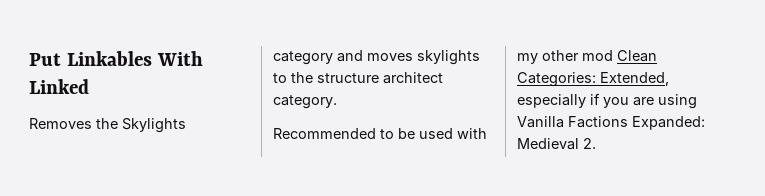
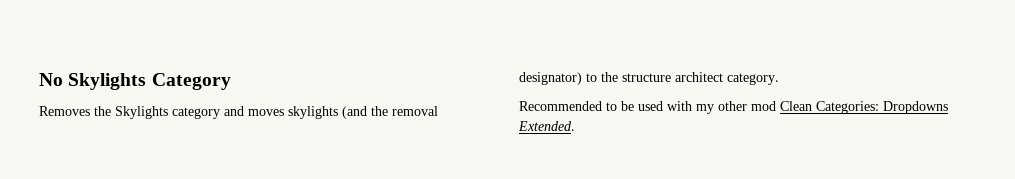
- Put Linkables With Linked
+ No Skylights Category
- Removes the Skylights category and moves skylights to the structure architect category.
+ Removes the Skylights category and moves skylights (and the removal designator) to the structure architect category.
- Recommended to be used with my other mod Clean Categories: Extended, especially if you are using Vanilla Factions Expanded: Medieval 2.
+ Recommended to be used with my other mod Clean Categories: Dropdowns Extended.

